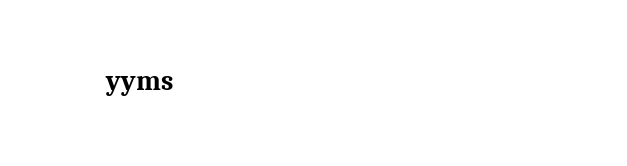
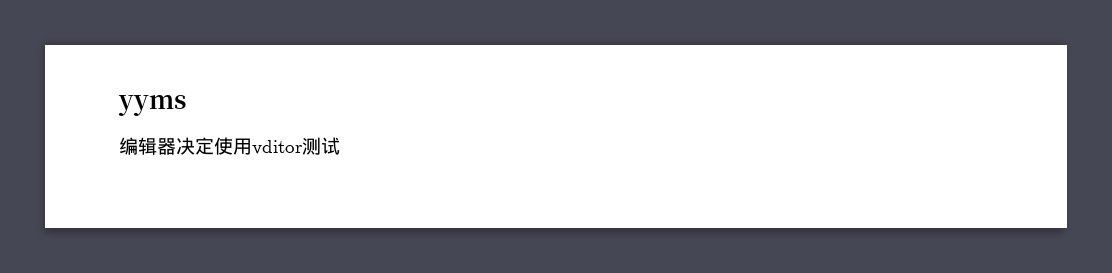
+ 编辑器决定使用vditor测试

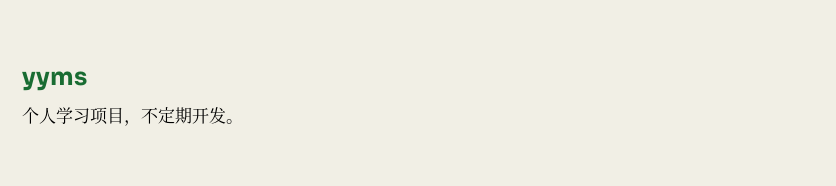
- 编辑器决定使用vditor测试
+ 个人学习项目，不定期开发。

